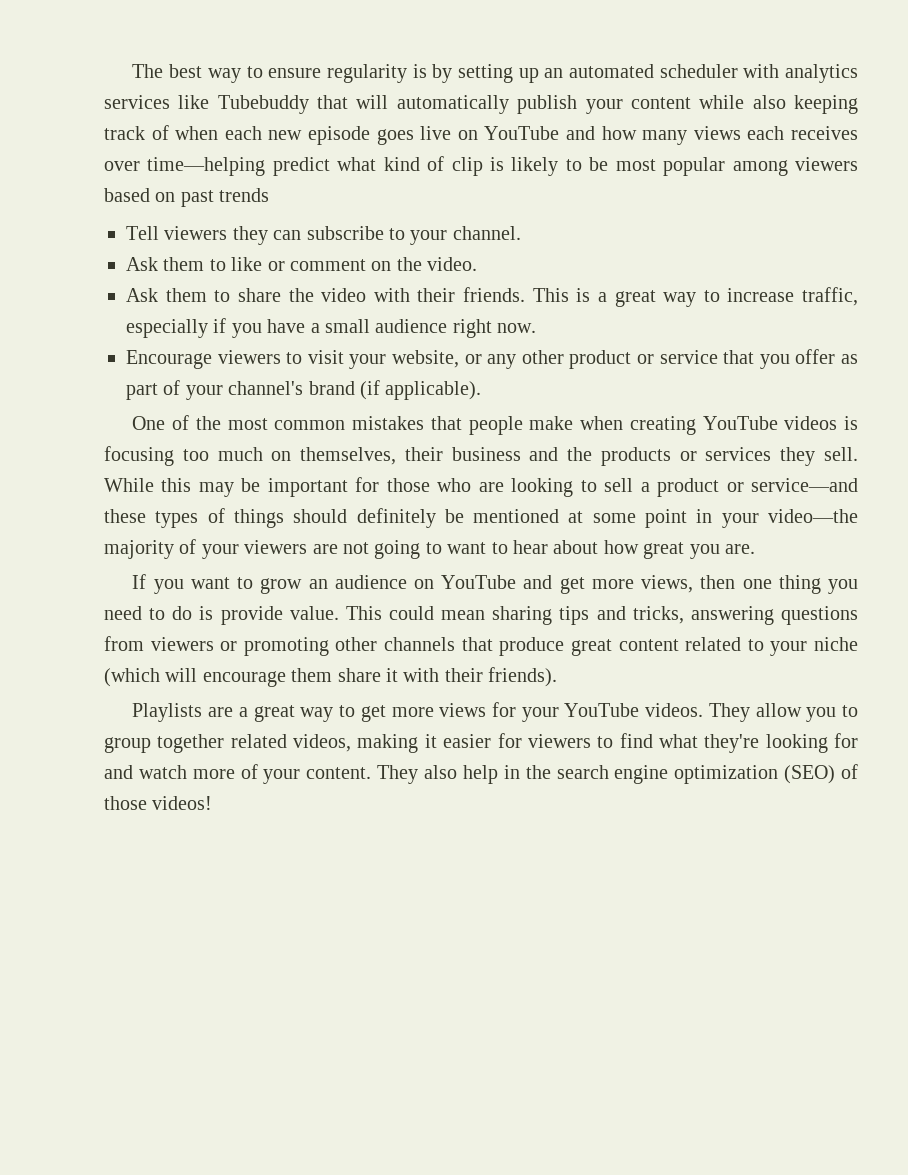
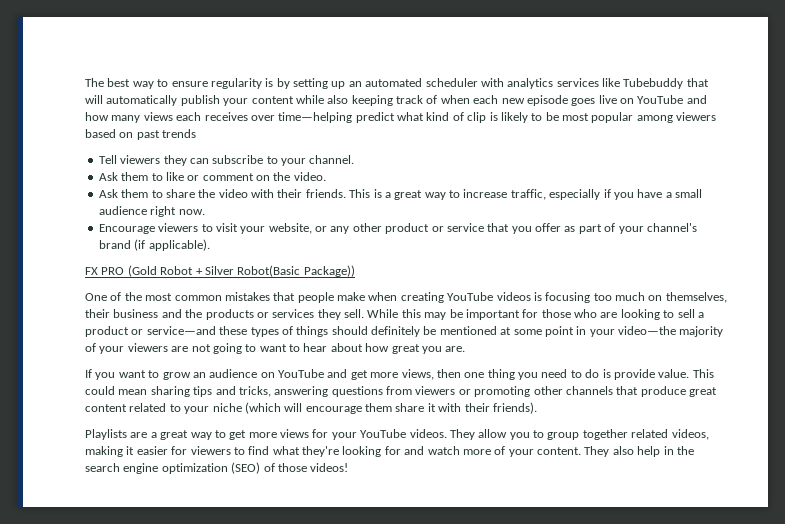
+ FX PRO (Gold Robot + Silver Robot(Basic Package))

